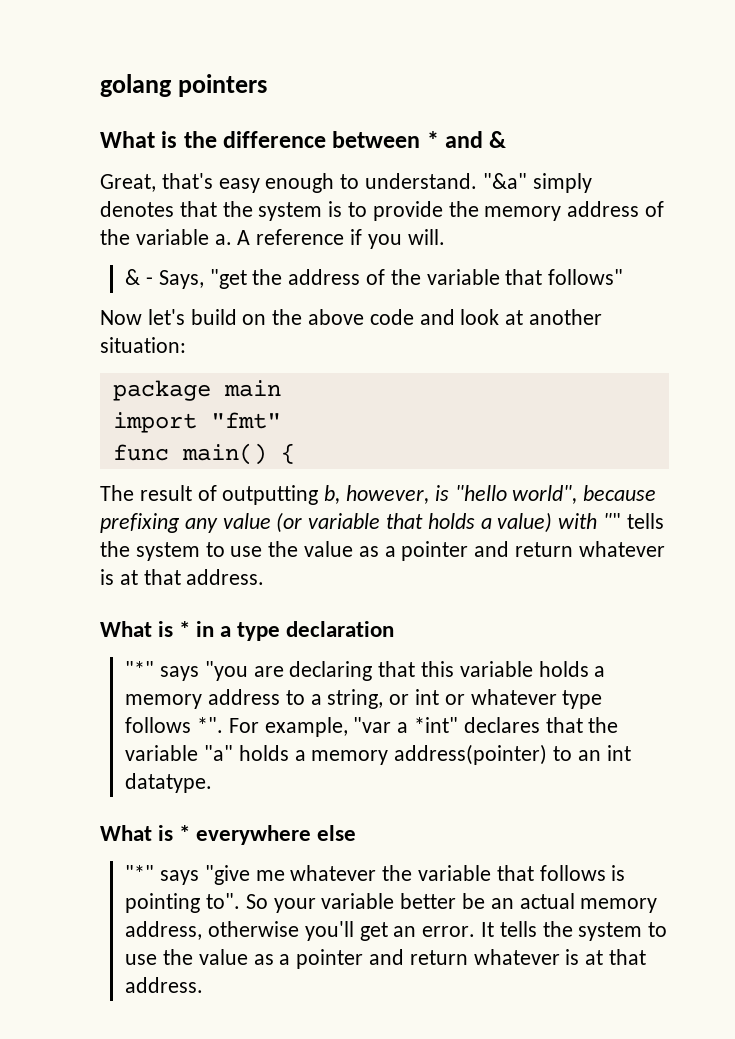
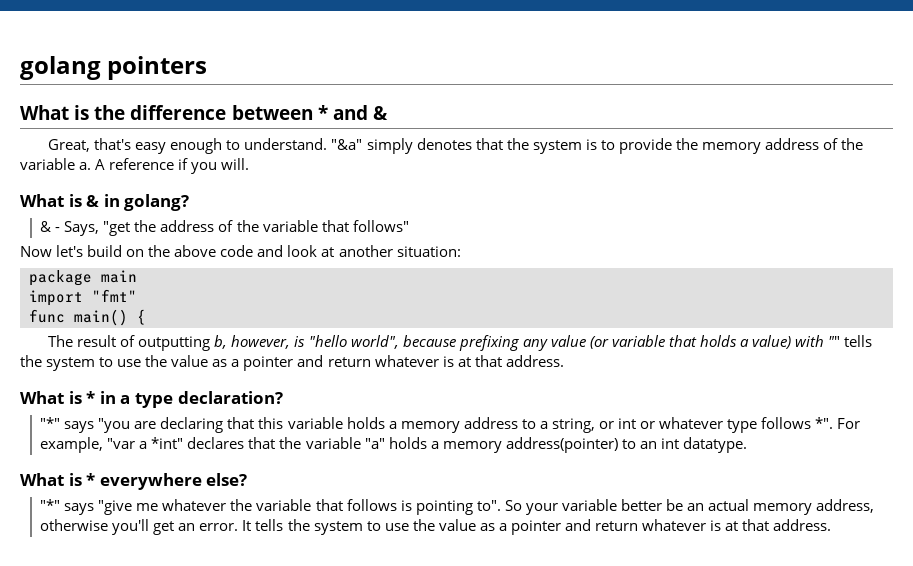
+ What is & in golang?
- What is * in a type declaration
+ What is * in a type declaration?
- What is * everywhere else
+ What is * everywhere else?

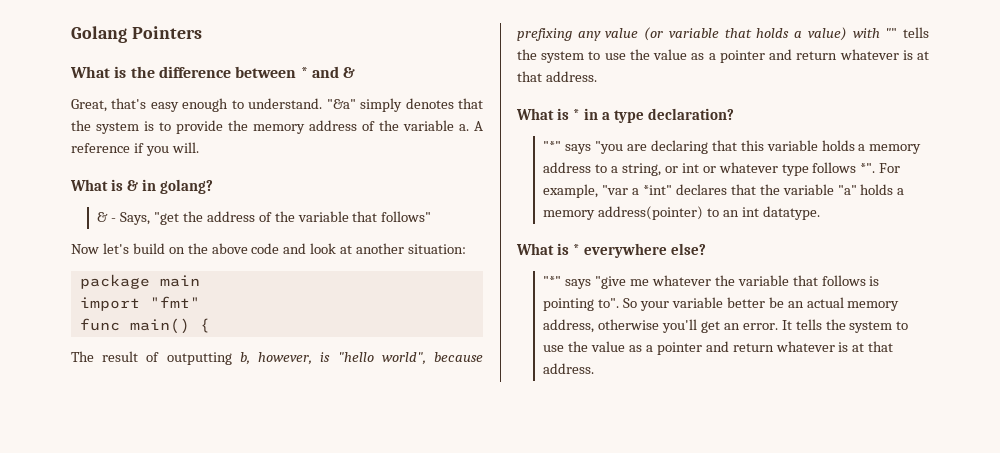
- golang pointers
+ Golang Pointers

